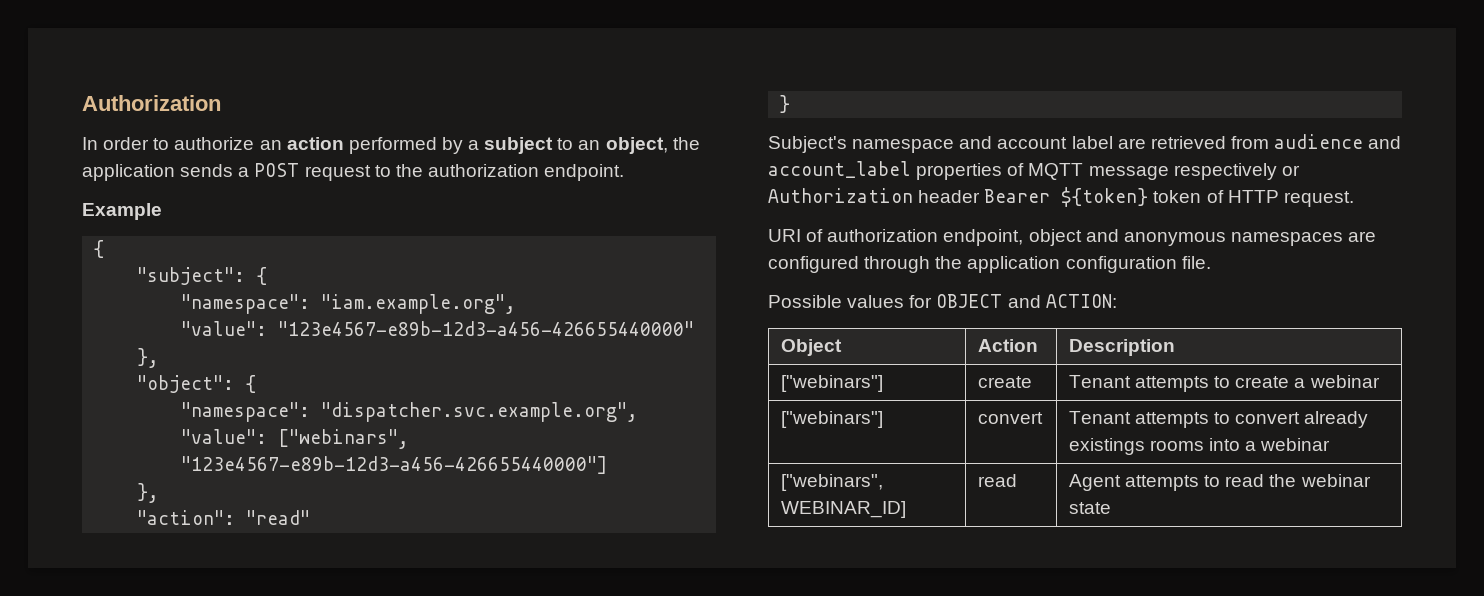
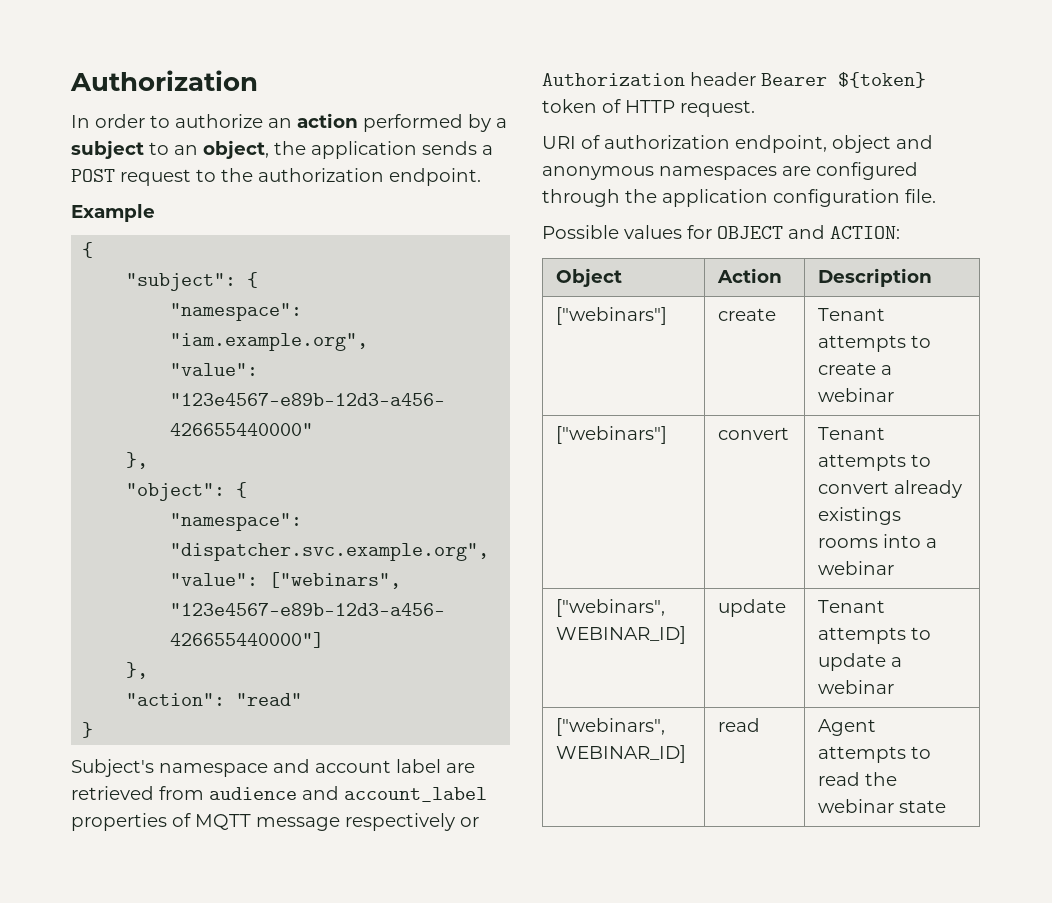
+ ["webinars", WEBINAR_ID] | update | Tenant attempts to update a webinar

